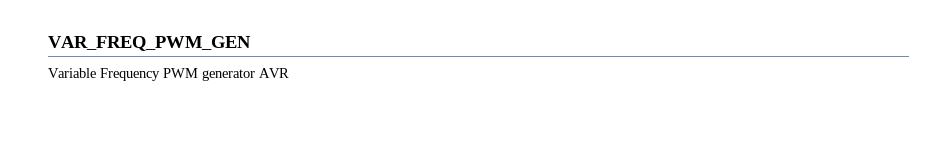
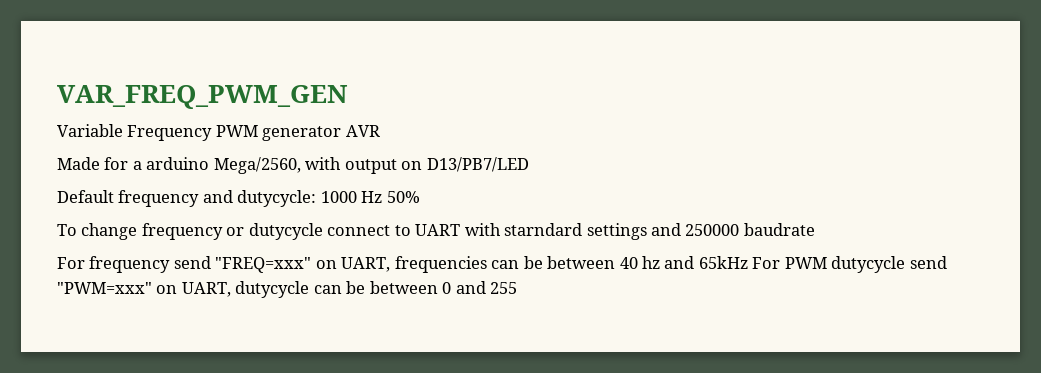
+ Made for a arduino Mega/2560, with output on D13/PB7/LED
+ Default frequency and dutycycle: 1000 Hz 50%
+ To change frequency or dutycycle connect to UART with starndard settings and 250000 baudrate
+ For frequency send "FREQ=xxx" on UART, frequencies can be between 40 hz and 65kHz For PWM dutycycle send "PWM=xxx" on UART, dutycycle can be between 0 and 255

